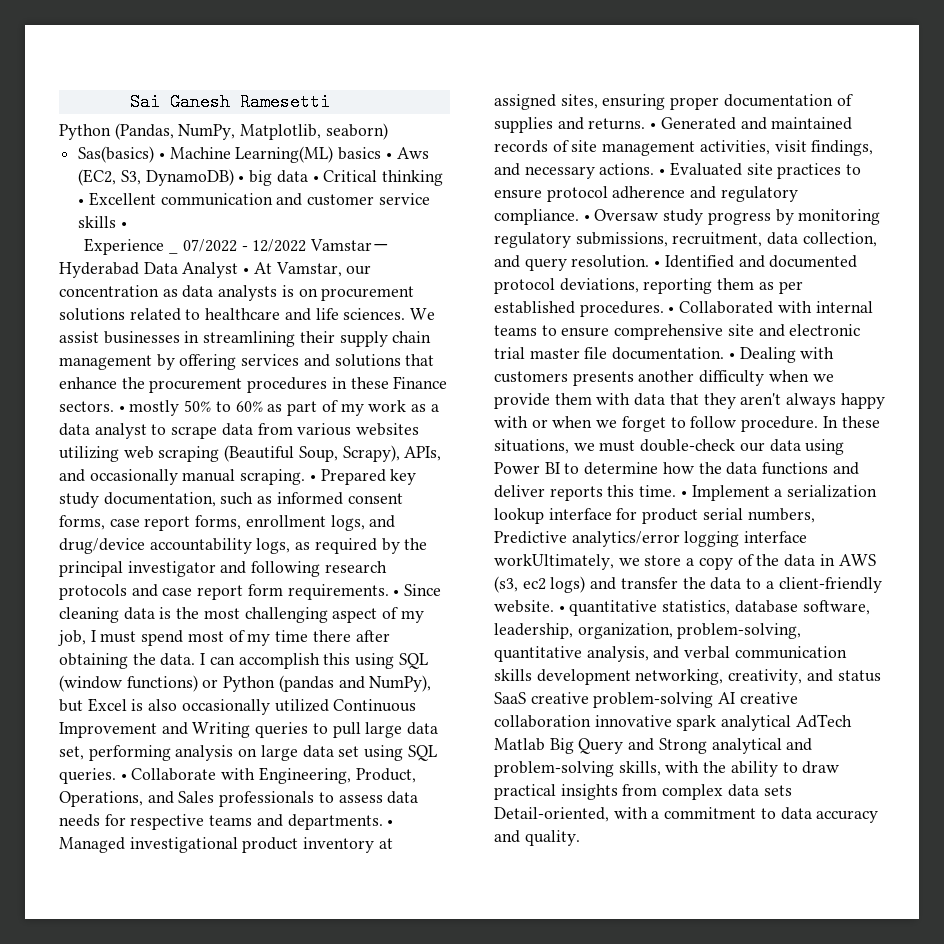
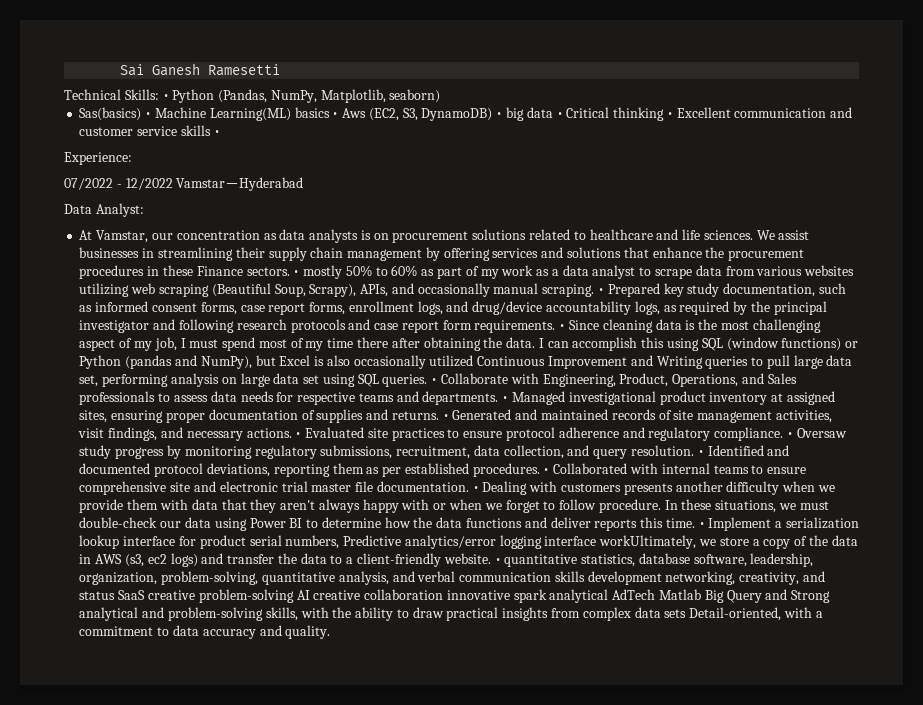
- Python (Pandas, NumPy, Matplotlib, seaborn)
+ Technical Skills: • Python (Pandas, NumPy, Matplotlib, seaborn)
- Experience _ 07/2022 - 12/2022 Vamstar－Hyderabad Data Analyst • At Vamstar, our concentration as data analysts is on procurement solutions related to healthcare and life sciences.
+ Experience:
+ 07/2022 - 12/2022 Vamstar－Hyderabad
+ Data Analyst:
+ At Vamstar, our concentration as data analysts is on procurement solutions related to healthcare and life sciences.

